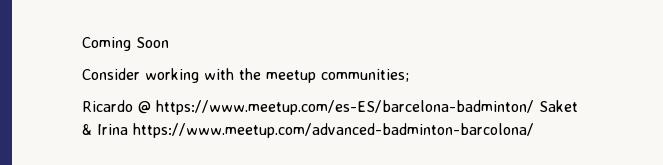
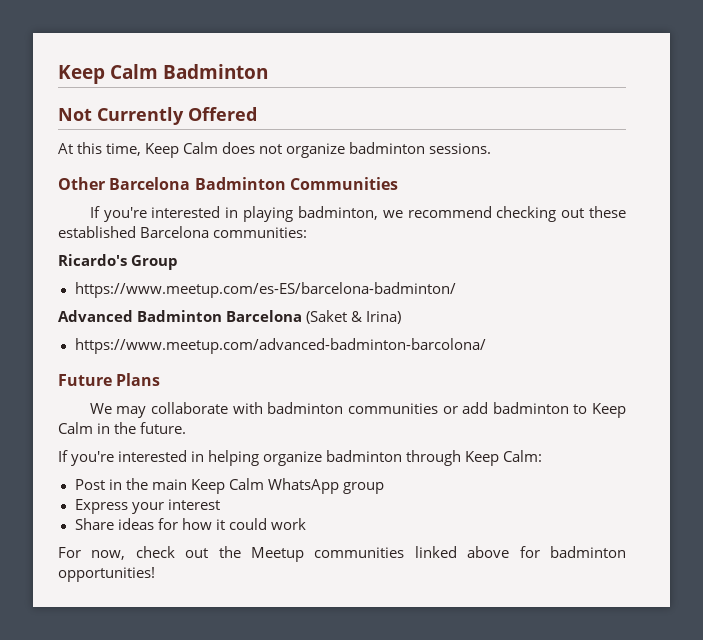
- Coming Soon
- Consider working with the meetup communities;
- Ricardo @ https://www.meetup.com/es-ES/barcelona-badminton/ Saket & Irina https://www.meetup.com/advanced-badminton-barcolona/
+ Keep Calm Badminton
+ Not Currently Offered
+ At this time, Keep Calm does not organize badminton sessions.
+ Other Barcelona Badminton Communities
+ If you're interested in playing badminton, we recommend checking out these established Barcelona communities:
+ Ricardo's Group
+ https://www.meetup.com/es-ES/barcelona-badminton/
+ Advanced Badminton Barcelona (Saket & Irina)
+ https://www.meetup.com/advanced-badminton-barcolona/
+ Future Plans
+ We may collaborate with badminton communities or add badminton to Keep Calm in the future.
+ If you're interested in helping organize badminton through Keep Calm:
+ Post in the main Keep Calm WhatsApp group
+ Express your interest
+ Share ideas for how it could work
+ For now, check out the Meetup communities linked above for badminton opportunities!

